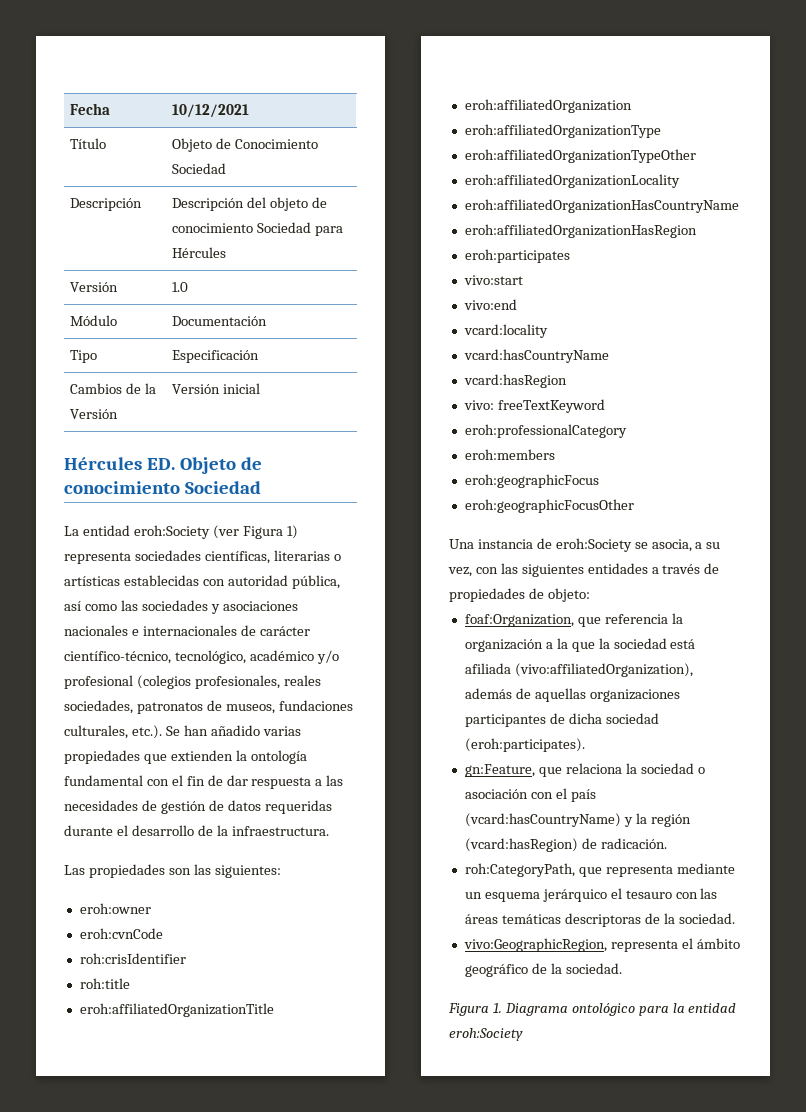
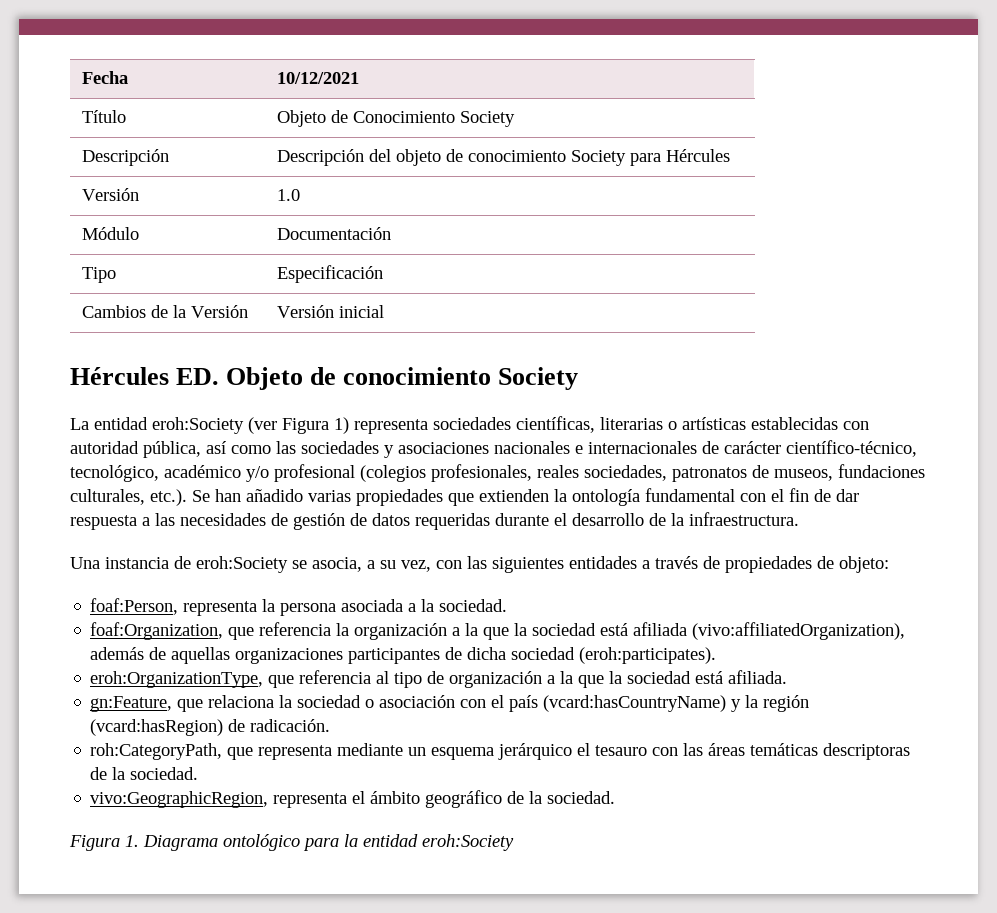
- Título | Objeto de Conocimiento Sociedad
+ Título | Objeto de Conocimiento Society
- Descripción | Descripción del objeto de conocimiento Sociedad para Hércules
+ Descripción | Descripción del objeto de conocimiento Society para Hércules
- Hércules ED. Objeto de conocimiento Sociedad
+ Hércules ED. Objeto de conocimiento Society
- Las propiedades son las siguientes:
- eroh:owner
- eroh:cvnCode
- roh:crisIdentifier
- roh:title
- eroh:affiliatedOrganizationTitle
- eroh:affiliatedOrganization
- eroh:affiliatedOrganizationType
- eroh:affiliatedOrganizationTypeOther
- eroh:affiliatedOrganizationLocality
- eroh:affiliatedOrganizationHasCountryName
- eroh:affiliatedOrganizationHasRegion
- eroh:participates
- vivo:start
- vivo:end
- vcard:locality
- vcard:hasCountryName
- vcard:hasRegion
- vivo: freeTextKeyword
- eroh:professionalCategory
- eroh:members
- eroh:geographicFocus
- eroh:geographicFocusOther
+ foaf:Person, representa la persona asociada a la sociedad.
+ eroh:OrganizationType, que referencia al tipo de organización a la que la sociedad está afiliada.

